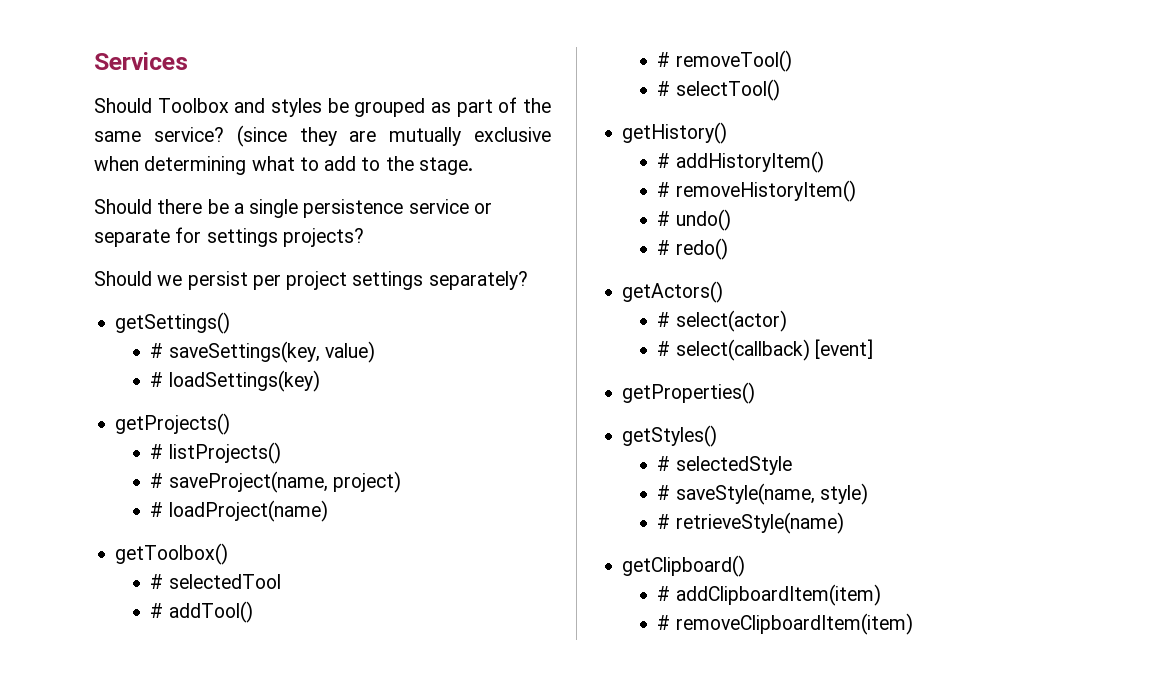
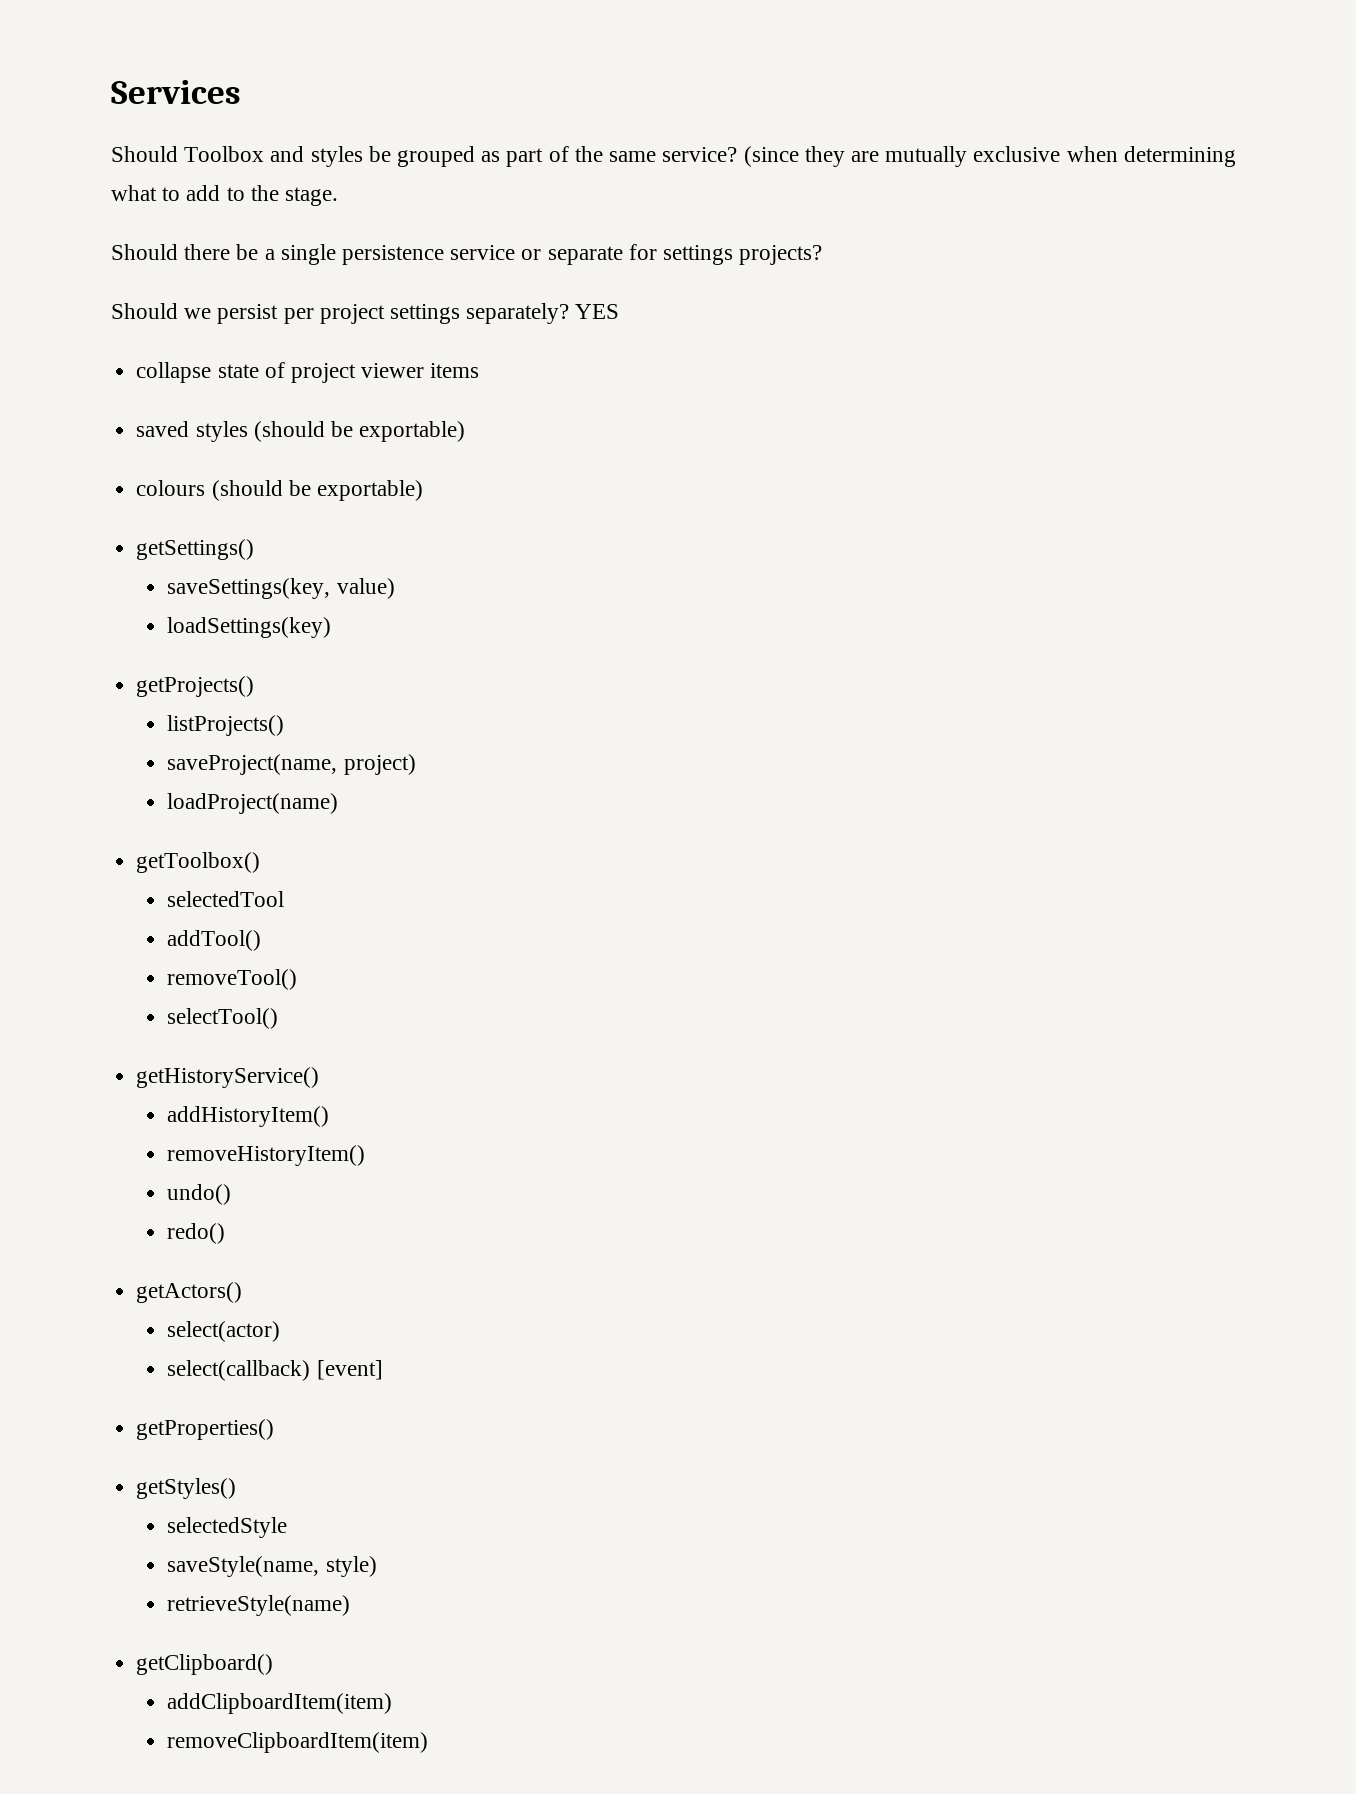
+ YES
+ collapse state of project viewer items
+ saved styles (should be exportable)
+ colours (should be exportable)
- # saveSettings(key, value)
+ saveSettings(key, value)
- # loadSettings(key)
+ loadSettings(key)
- # listProjects()
+ listProjects()
- # saveProject(name, project)
+ saveProject(name, project)
- # loadProject(name)
+ loadProject(name)
- # selectedTool
+ selectedTool
- # addTool()
+ addTool()
- # removeTool()
+ removeTool()
- # selectTool()
+ selectTool()
- getHistory()
- # addHistoryItem()
+ getHistoryService()
+ addHistoryItem()
- # removeHistoryItem()
+ removeHistoryItem()
- # undo()
+ undo()
- # redo()
+ redo()
- # select(actor)
+ select(actor)
- # select(callback) [event]
+ select(callback) [event]
- # selectedStyle
+ selectedStyle
- # saveStyle(name, style)
+ saveStyle(name, style)
- # retrieveStyle(name)
+ retrieveStyle(name)
- # addClipboardItem(item)
+ addClipboardItem(item)
- # removeClipboardItem(item)
+ removeClipboardItem(item)

